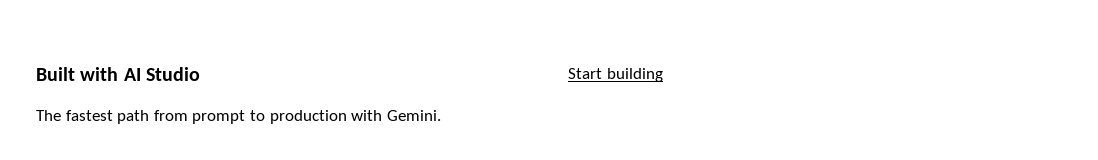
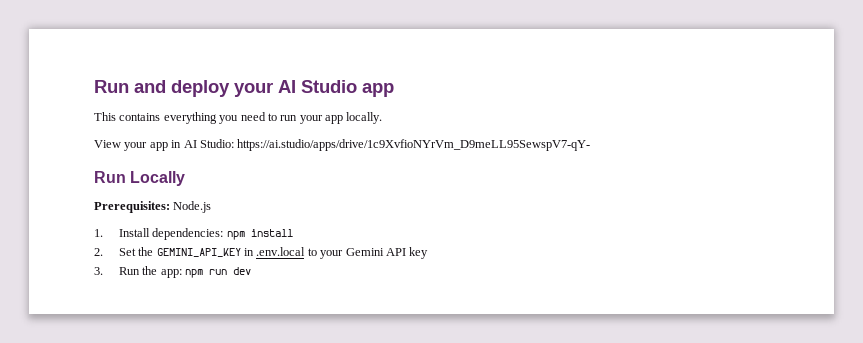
- Built with AI Studio
- The fastest path from prompt to production with Gemini.
- Start building
+ Run and deploy your AI Studio app
+ This contains everything you need to run your app locally.
+ View your app in AI Studio: https://ai.studio/apps/drive/1c9XvfioNYrVm_D9meLL95SewspV7-qY-
+ Run Locally
+ Prerequisites: Node.js
+ 1. Install dependencies: npm install
+ 2. Set the GEMINI_API_KEY in .env.local to your Gemini API key
+ 3. Run the app: npm run dev

